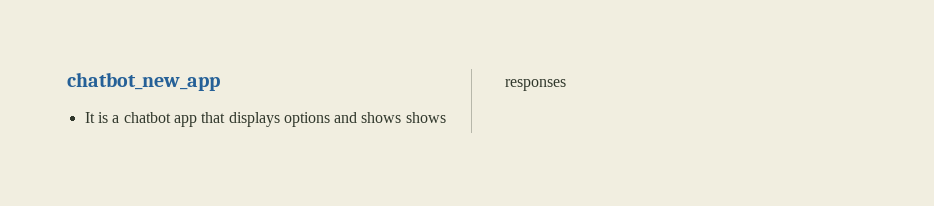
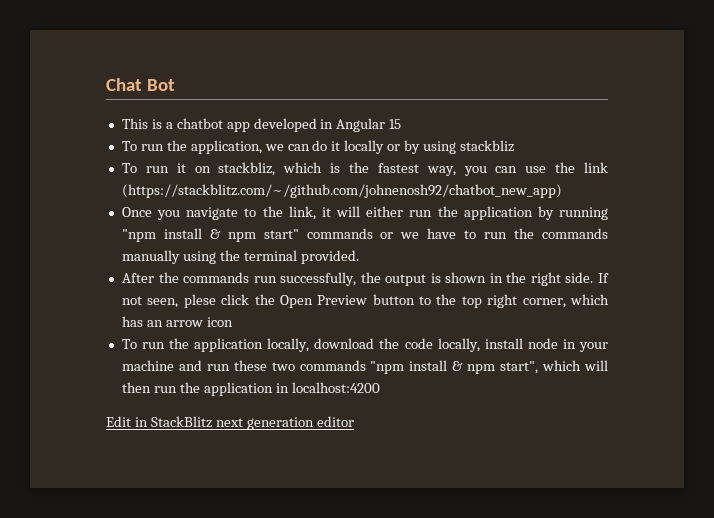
- chatbot_new_app
- It is a chatbot app that displays options and shows shows responses
+ Chat Bot
+ This is a chatbot app developed in Angular 15
+ To run the application, we can do it locally or by using stackbliz
+ To run it on stackbliz, which is the fastest way, you can use the link (https://stackblitz.com/~/github.com/johnenosh92/chatbot_new_app)
+ Once you navigate to the link, it will either run the application by running "npm install & npm start" commands or we have to run the commands manually using the terminal provided.
+ After the commands run successfully, the output is shown in the right side. If not seen, plese click the Open Preview button to the top right corner, which has an arrow icon
+ To run the application locally, download the code locally, install node in your machine and run these two commands "npm install & npm start", which will then run the application in localhost:4200
+ Edit in StackBlitz next generation editor

